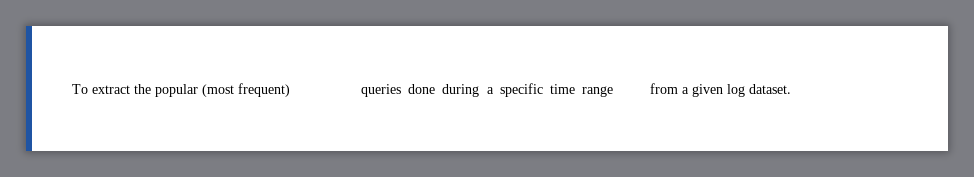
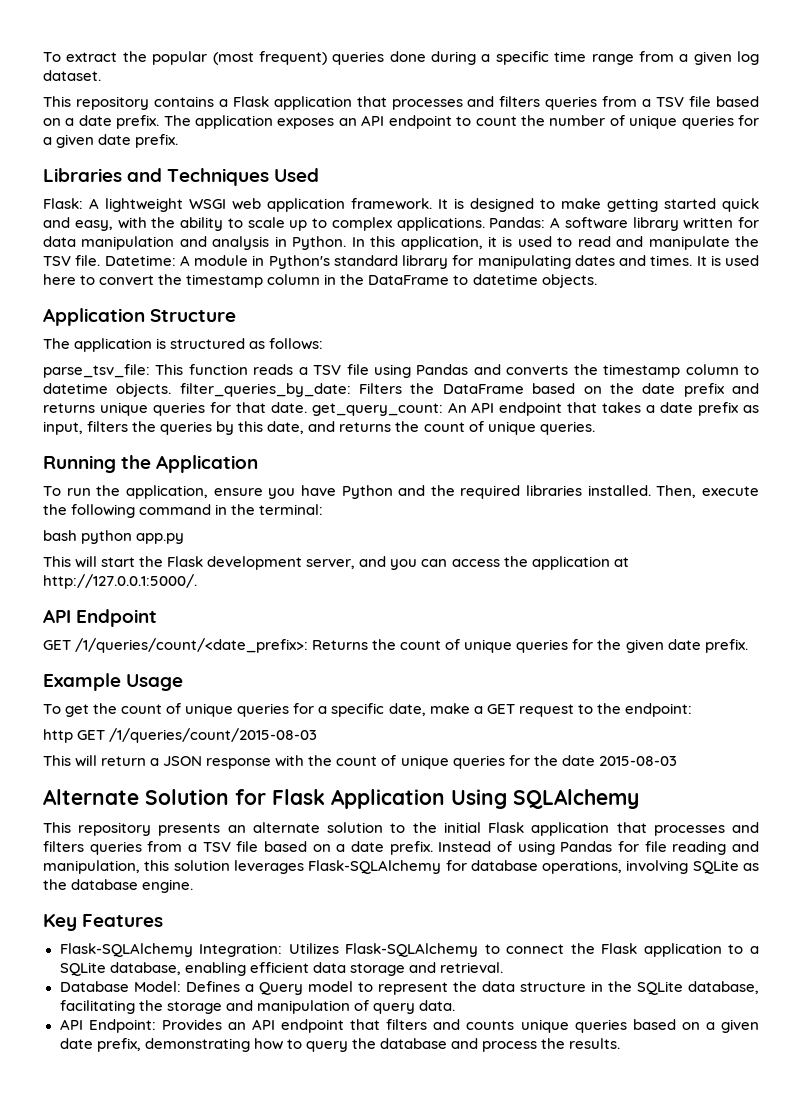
+ This repository contains a Flask application that processes and filters queries from a TSV file based on a date prefix. The application exposes an API endpoint to count the number of unique queries for a given date prefix.
+ Libraries and Techniques Used
+ Flask: A lightweight WSGI web application framework. It is designed to make getting started quick and easy, with the ability to scale up to complex applications. Pandas: A software library written for data manipulation and analysis in Python. In this application, it is used to read and manipulate the TSV file. Datetime: A module in Python's standard library for manipulating dates and times. It is used here to convert the timestamp column in the DataFrame to datetime objects.
+ Application Structure
+ The application is structured as follows:
+ parse_tsv_file: This function reads a TSV file using Pandas and converts the timestamp column to datetime objects. filter_queries_by_date: Filters the DataFrame based on the date prefix and returns unique queries for that date. get_query_count: An API endpoint that takes a date prefix as input, filters the queries by this date, and returns the count of unique queries.
+ Running the Application
+ To run the application, ensure you have Python and the required libraries installed. Then, execute the following command in the terminal:
+ bash python app.py
+ This will start the Flask development server, and you can access the application at http://127.0.0.1:5000/.
+ API Endpoint
+ GET /1/queries/count/<date_prefix>: Returns the count of unique queries for the given date prefix.
+ Example Usage
+ To get the count of unique queries for a specific date, make a GET request to the endpoint:
+ http GET /1/queries/count/2015-08-03
+ This will return a JSON response with the count of unique queries for the date 2015-08-03
+ Alternate Solution for Flask Application Using SQLAlchemy
+ This repository presents an alternate solution to the initial Flask application that processes and filters queries from a TSV file based on a date prefix. Instead of using Pandas for file reading and manipulation, this solution leverages Flask-SQLAlchemy for database operations, involving SQLite as the database engine.
+ Key Features
+ Flask-SQLAlchemy Integration: Utilizes Flask-SQLAlchemy to connect the Flask application to a SQLite database, enabling efficient data storage and retrieval.
+ Database Model: Defines a Query model to represent the data structure in the SQLite database, facilitating the storage and manipulation of query data.
+ API Endpoint: Provides an API endpoint that filters and counts unique queries based on a given date prefix, demonstrating how to query the database and process the results.

